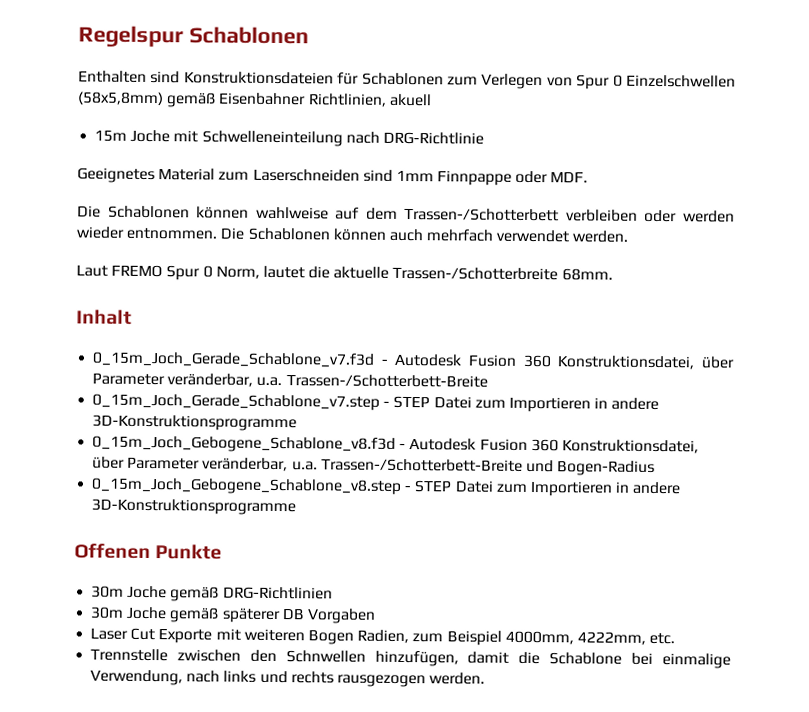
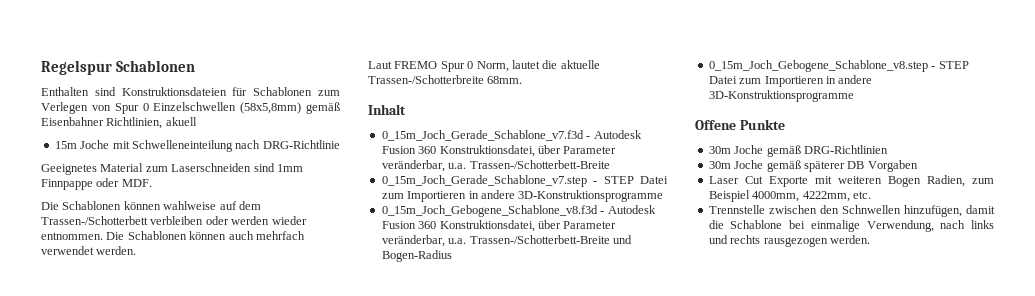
- Offenen Punkte
+ Offene Punkte

